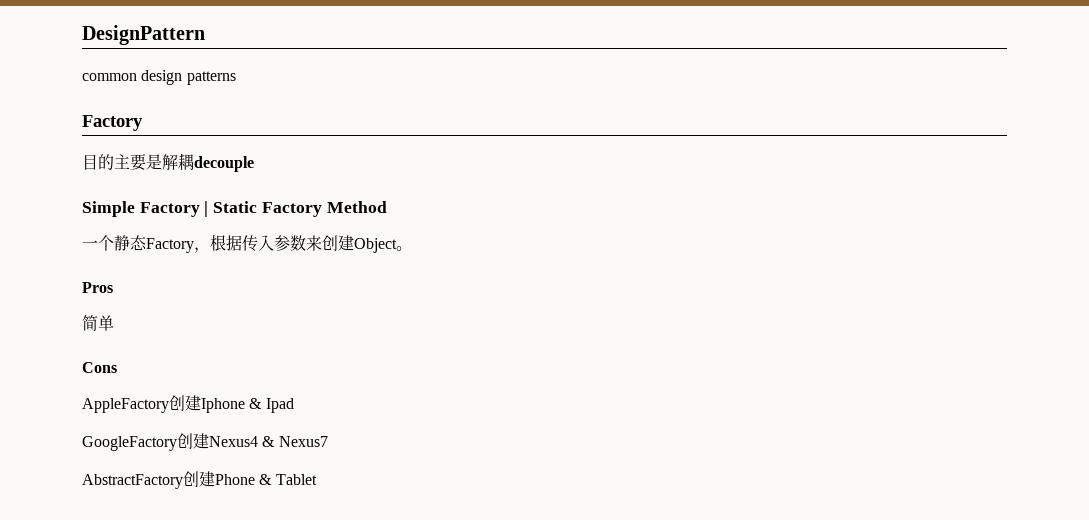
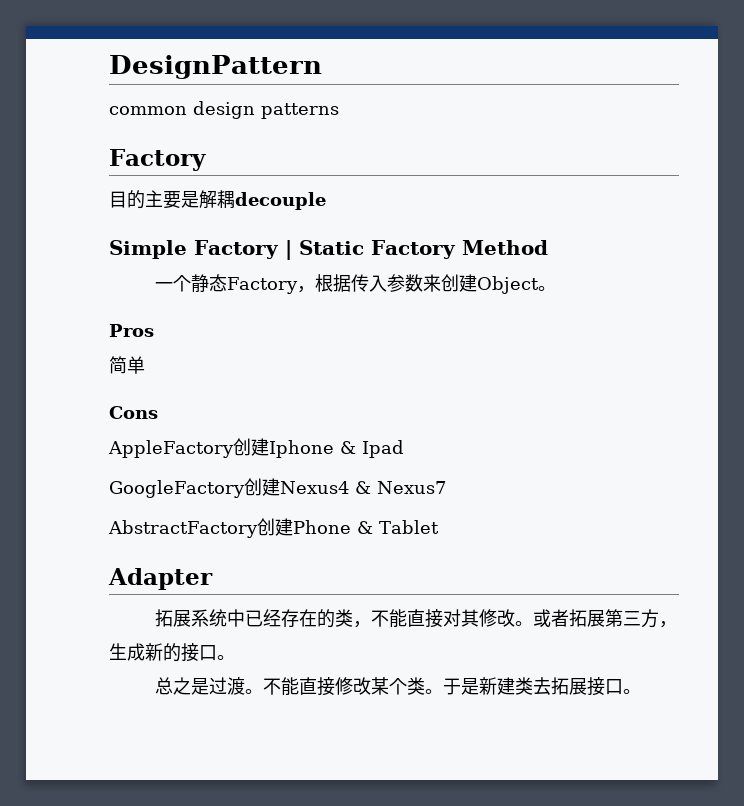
+ Adapter
+ 拓展系统中已经存在的类，不能直接对其修改。或者拓展第三方，生成新的接口。
+ 总之是过渡。不能直接修改某个类。于是新建类去拓展接口。

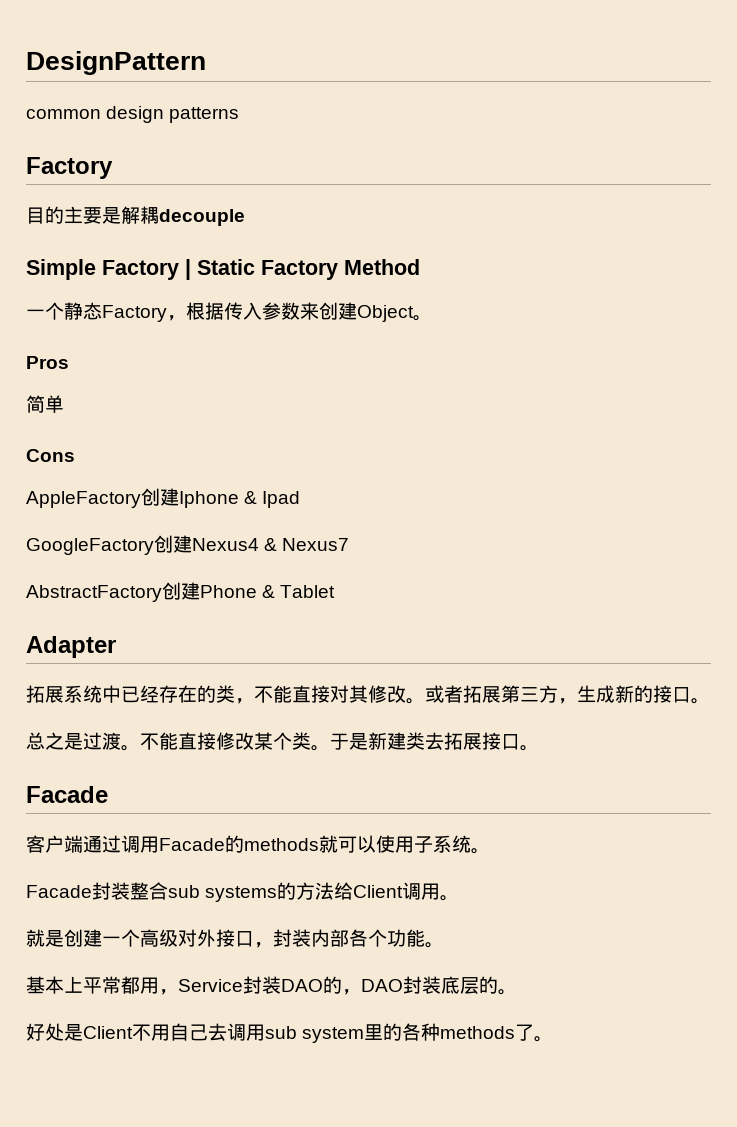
  于是新建类去拓展接口。
+ Facade
+ 客户端通过调用Facade的methods就可以使用子系统。
+ Facade封装整合sub systems的方法给Client调用。
+ 就是创建一个高级对外接口，封装内部各个功能。
+ 基本上平常都用，Service封装DAO的，DAO封装底层的。
+ 好处是Client不用自己去调用sub system里的各种methods了。

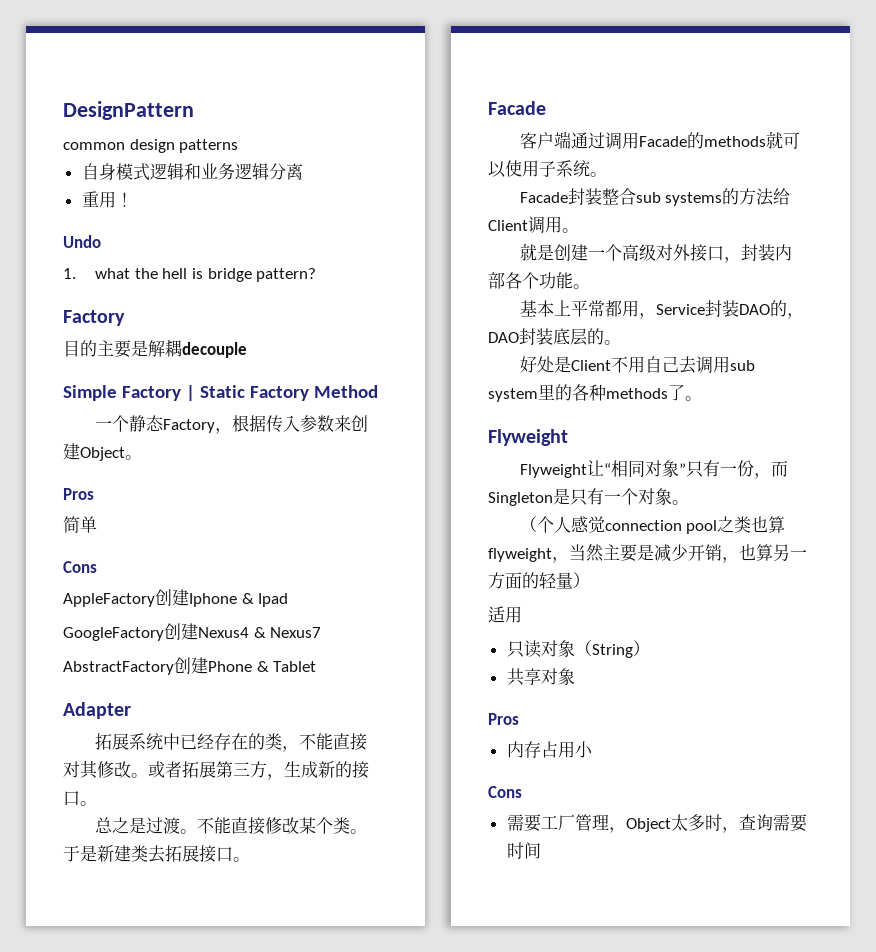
+ 自身模式逻辑和业务逻辑分离
+ 重用！
+ Undo
+ 1. what the hell is bridge pattern?
  好处是Client不用自己去调用sub system里的各种methods了。
+ Flyweight
+ Flyweight让“相同对象”只有一份，而Singleton是只有一个对象。
+ （个人感觉connection pool之类也算flyweight，当然主要是减少开销，也算另一方面的轻量）
+ 适用
+ 只读对象（String）
+ 共享对象
+ Pros
+ 内存占用小
+ Cons
+ 需要工厂管理，Object太多时，查询需要时间

